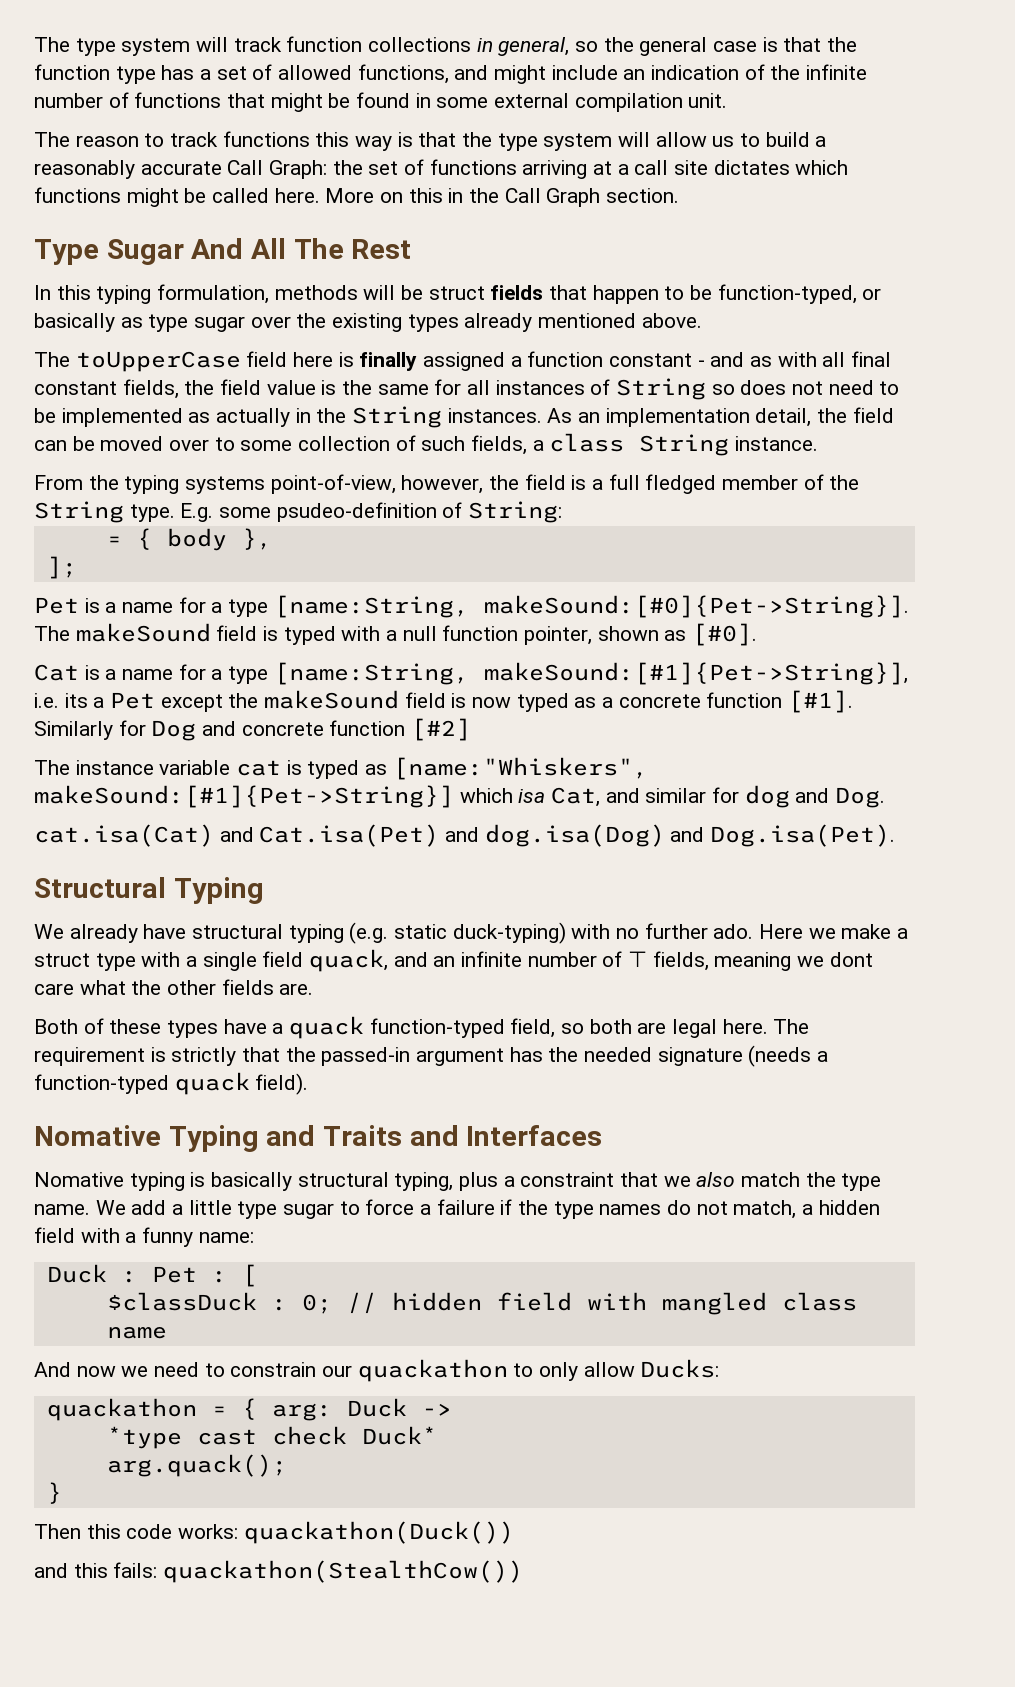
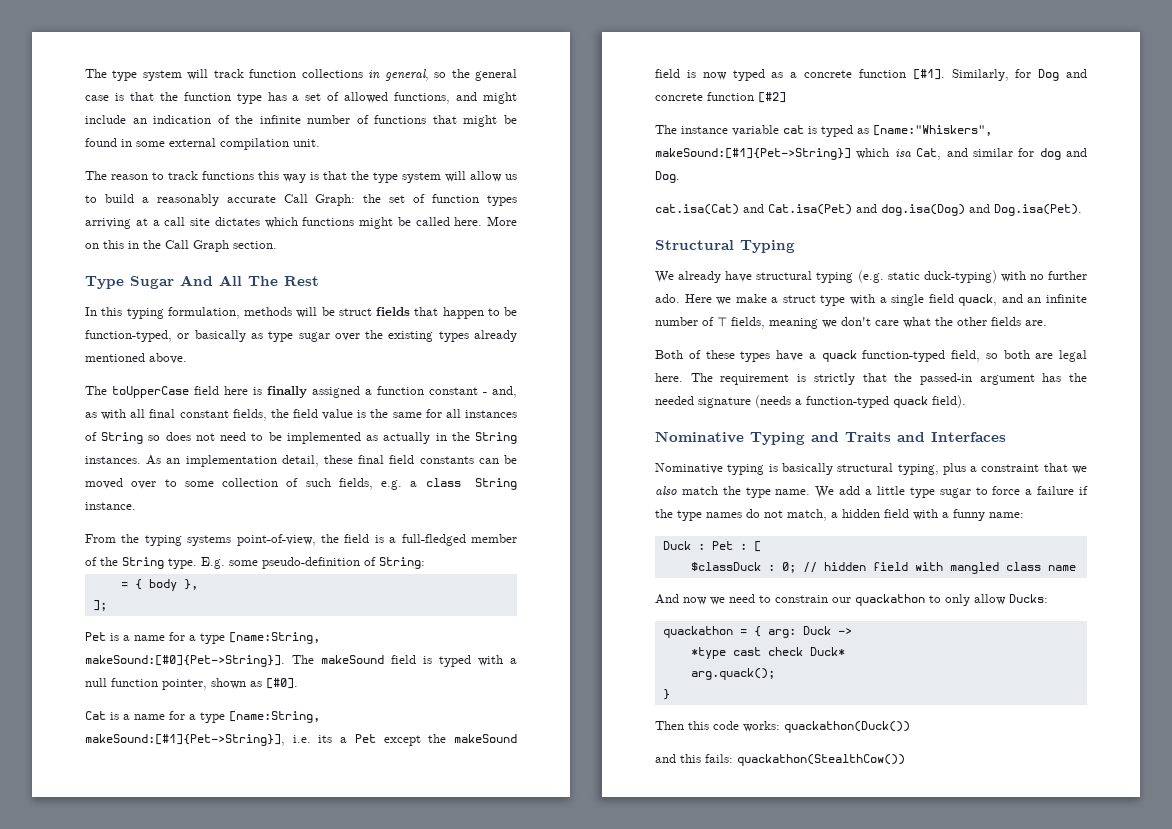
- The reason to track functions this way is that the type system will allow us to build a reasonably accurate Call Graph: the set of functions arriving at a call site dictates which functions might be called here.
+ The reason to track functions this way is that the type system will allow us to build a reasonably accurate Call Graph: the set of function types arriving at a call site dictates which functions might be called here.
- The toUpperCase field here is finally assigned a function constant - and as with all final constant fields, the field value is the same for all instances of String so does not need to be implemented as actually in the String instances.
+ The toUpperCase field here is finally assigned a function constant - and, as with all final constant fields, the field value is the same for all instances of String so does not need to be implemented as actually in the String instances.
- As an implementation detail, the field can be moved over to some collection of such fields, a class String instance.
+ As an implementation detail, these final field constants can be moved over to some collection of such fields, e.g. a class String instance.
- From the typing systems point-of-view, however, the field is a full fledged member of the String type.
+ From the typing systems point-of-view, the field is a full-fledged member of the String type.
- E.g. some psudeo-definition of String:
+ E.g. some pseudo-definition of String:
- Similarly for Dog and concrete function [#2]
+ Similarly, for Dog and concrete function [#2]
- Here we make a struct type with a single field quack, and an infinite number of ⊤ fields, meaning we dont care what the other fields are.
+ Here we make a struct type with a single field quack, and an infinite number of ⊤ fields, meaning we don't care what the other fields are.
- Nomative Typing and Traits and Interfaces
+ Nominative Typing and Traits and Interfaces
- Nomative typing is basically structural typing, plus a constraint that we also match the type name.
+ Nominative typing is basically structural typing, plus a constraint that we also match the type name.

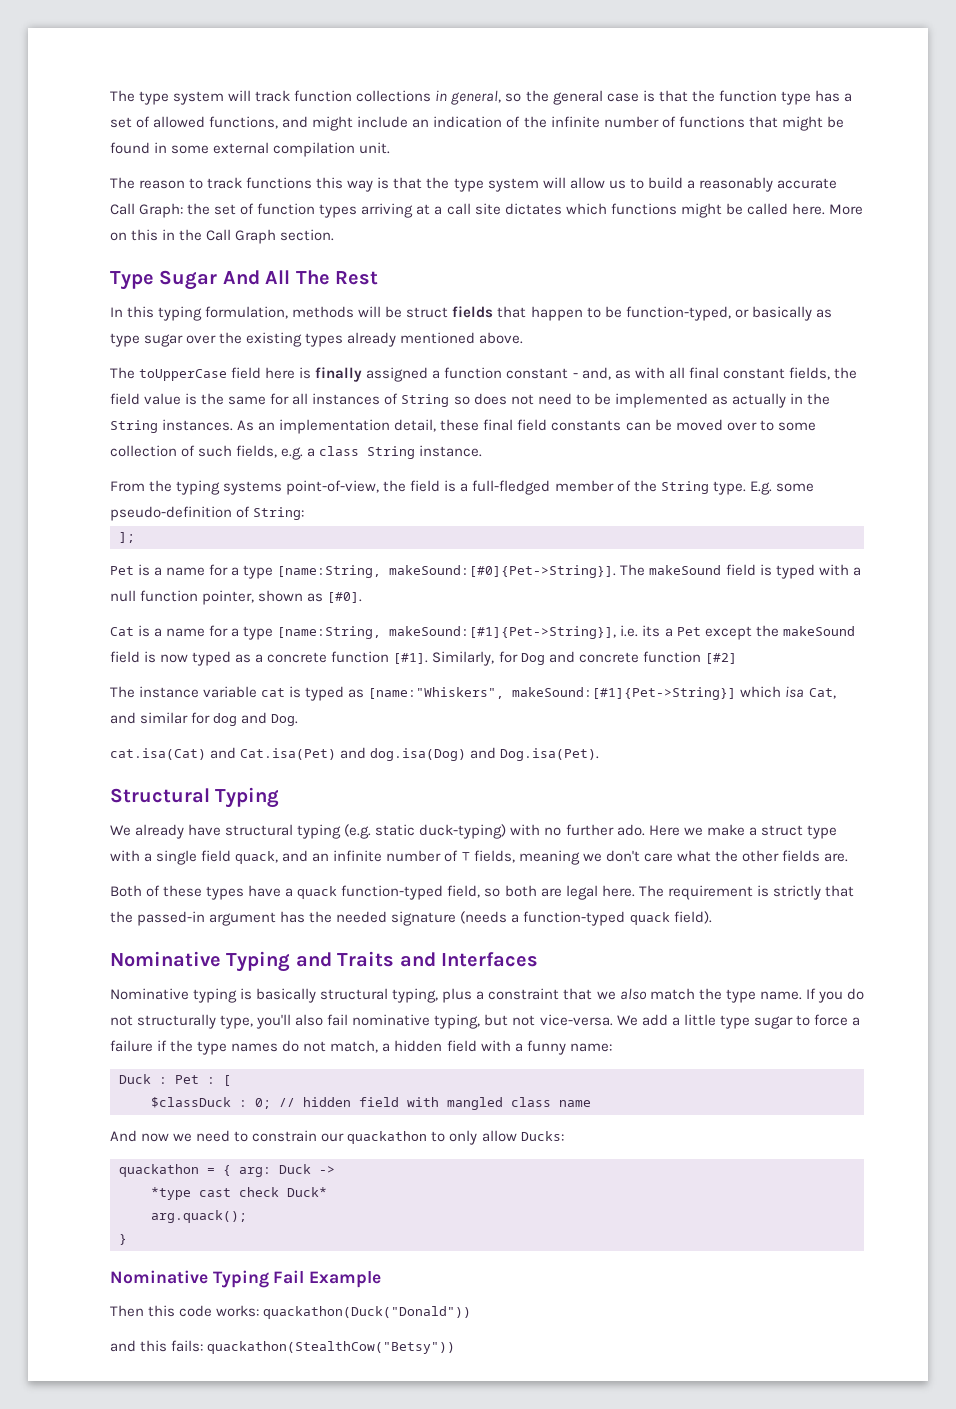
- = { body },
+ If you do not structurally type, you'll also fail nominative typing, but not vice-versa.
+ Nominative Typing Fail Example
- Then this code works: quackathon(Duck())
+ Then this code works: quackathon(Duck("Donald"))
- and this fails: quackathon(StealthCow())
+ and this fails: quackathon(StealthCow("Betsy"))

